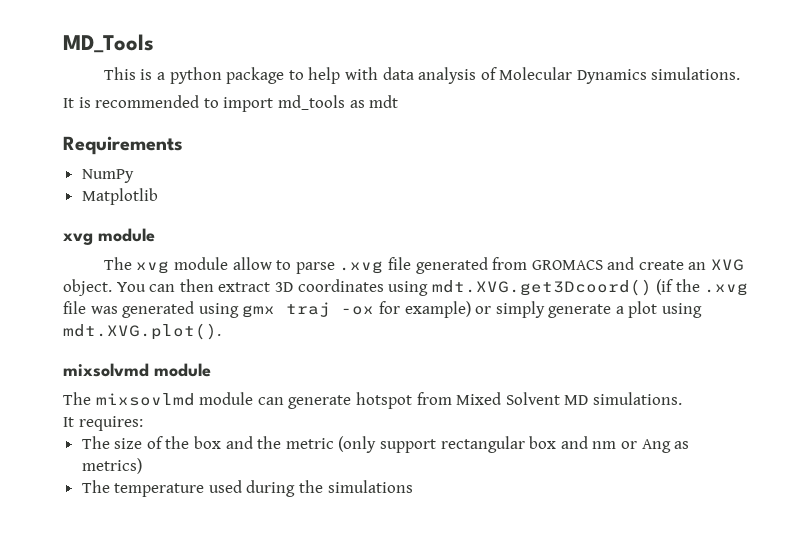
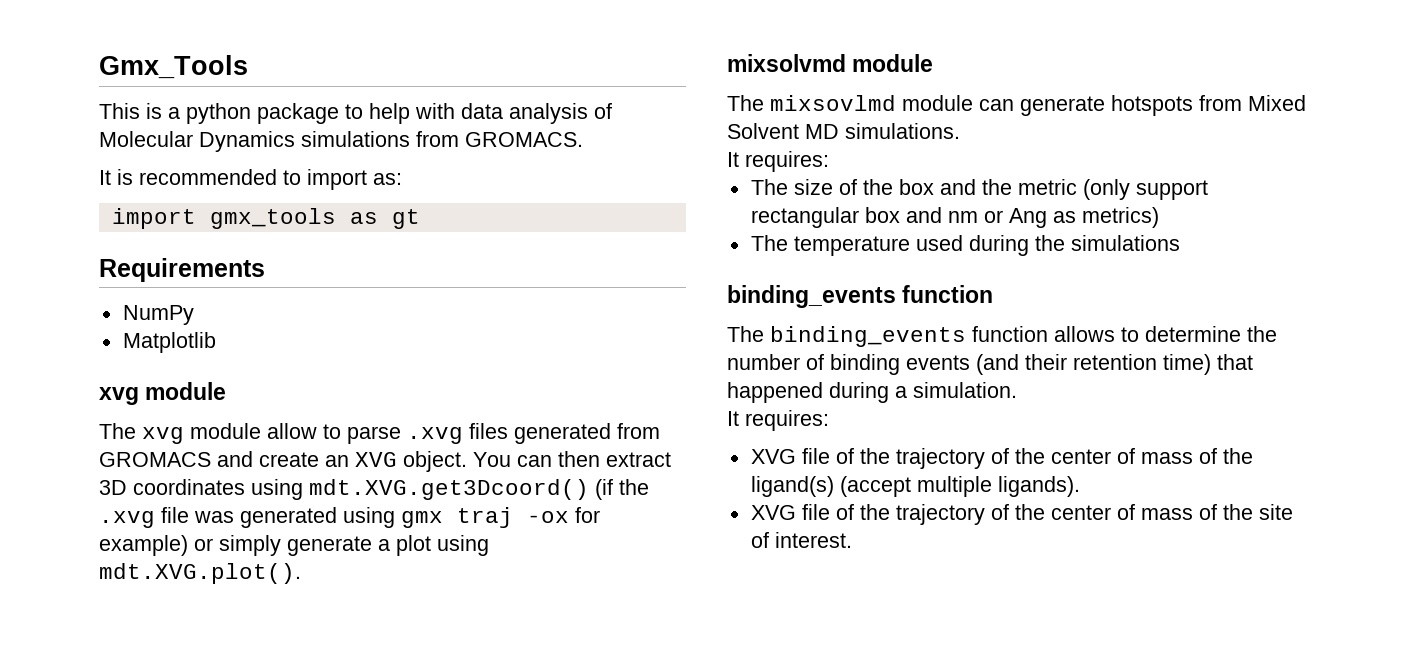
- MD_Tools
+ Gmx_Tools
- This is a python package to help with data analysis of Molecular Dynamics simulations.
+ This is a python package to help with data analysis of Molecular Dynamics simulations from GROMACS.
- It is recommended to import md_tools as mdt
+ It is recommended to import as:
+ import gmx_tools as gt
- The xvg module allow to parse .xvg file generated from GROMACS and create an XVG object.
+ The xvg module allow to parse .xvg files generated from GROMACS and create an XVG object.
- The mixsovlmd module can generate hotspot from Mixed Solvent MD simulations.
+ The mixsovlmd module can generate hotspots from Mixed Solvent MD simulations.
  The temperature used during the simulations
+ binding_events function
+ The binding_events function allows to determine the number of binding events (and their retention time) that happened during a simulation.
+ It requires:
+ XVG file of the trajectory of the center of mass of the ligand(s) (accept multiple ligands).
+ XVG file of the trajectory of the center of mass of the site of interest.

